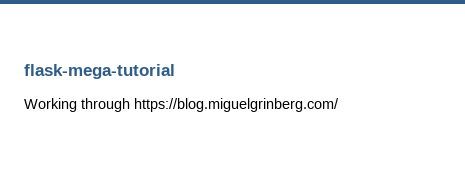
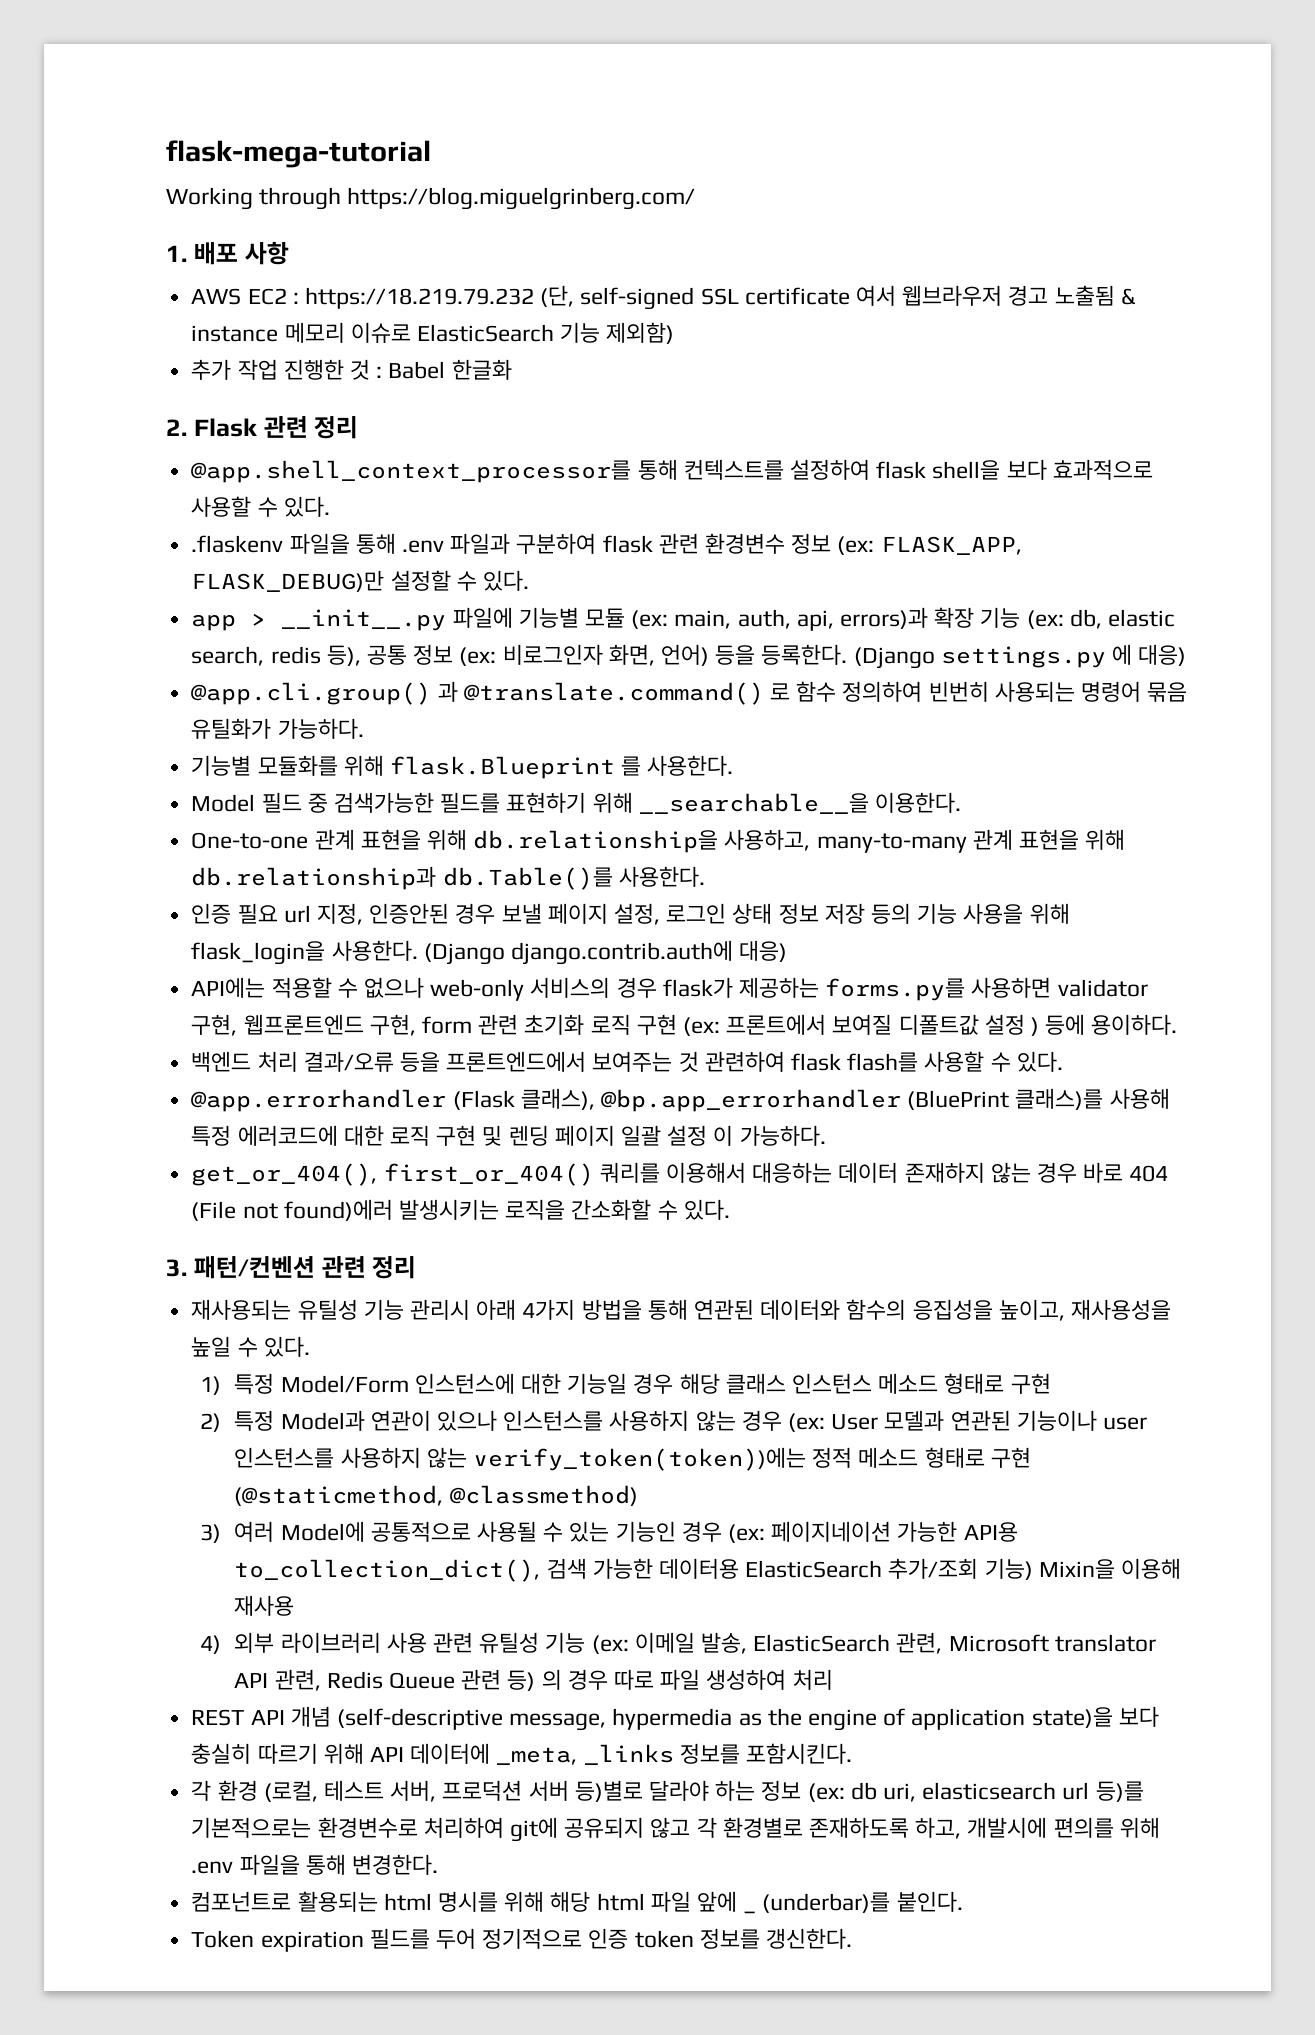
+ 1. 배포 사항
+ AWS EC2 : https://18.219.79.232 (단, self-signed SSL certificate 여서 웹브라우저 경고 노출됨 & instance 메모리 이슈로 ElasticSearch 기능 제외함)
+ 추가 작업 진행한 것 : Babel 한글화
+ 2. Flask 관련 정리
+ @app.shell_context_processor를 통해 컨텍스트를 설정하여 flask shell을 보다 효과적으로 사용할 수 있다.
+ .flaskenv 파일을 통해 .env 파일과 구분하여 flask 관련 환경변수 정보 (ex: FLASK_APP, FLASK_DEBUG)만 설정할 수 있다.
+ app > __init__.py 파일에 기능별 모듈 (ex: main, auth, api, errors)과 확장 기능 (ex: db, elastic search, redis 등), 공통 정보 (ex: 비로그인자 화면, 언어) 등을 등록한다. (Django settings.py 에 대응)
+ @app.cli.group() 과 @translate.command() 로 함수 정의하여 빈번히 사용되는 명령어 묶음 유틸화가 가능하다.
+ 기능별 모듈화를 위해 flask.Blueprint 를 사용한다.
+ Model 필드 중 검색가능한 필드를 표현하기 위해 __searchable__을 이용한다.
+ One-to-one 관계 표현을 위해 db.relationship을 사용하고, many-to-many 관계 표현을 위해 db.relationship과 db.Table()를 사용한다.
+ 인증 필요 url 지정, 인증안된 경우 보낼 페이지 설정, 로그인 상태 정보 저장 등의 기능 사용을 위해 flask_login을 사용한다. (Django django.contrib.auth에 대응)
+ API에는 적용할 수 없으나 web-only 서비스의 경우 flask가 제공하는 forms.py를 사용하면 validator 구현, 웹프론트엔드 구현, form 관련 초기화 로직 구현 (ex: 프론트에서 보여질 디폴트값 설정 ) 등에 용이하다.
+ 백엔드 처리 결과/오류 등을 프론트엔드에서 보여주는 것 관련하여 flask flash를 사용할 수 있다.
+ @app.errorhandler (Flask 클래스), @bp.app_errorhandler (BluePrint 클래스)를 사용해 특정 에러코드에 대한 로직 구현 및 렌딩 페이지 일괄 설정 이 가능하다.
+ get_or_404(), first_or_404() 쿼리를 이용해서 대응하는 데이터 존재하지 않는 경우 바로 404 (File not found)에러 발생시키는 로직을 간소화할 수 있다.
+ 3. 패턴/컨벤션 관련 정리
+ 재사용되는 유틸성 기능 관리시 아래 4가지 방법을 통해 연관된 데이터와 함수의 응집성을 높이고, 재사용성을 높일 수 있다.
+ 1) 특정 Model/Form 인스턴스에 대한 기능일 경우 해당 클래스 인스턴스 메소드 형태로 구현
+ 2) 특정 Model과 연관이 있으나 인스턴스를 사용하지 않는 경우 (ex: User 모델과 연관된 기능이나 user 인스턴스를 사용하지 않는 verify_token(token))에는 정적 메소드 형태로 구현 (@staticmethod, @classmethod)
+ 3) 여러 Model에 공통적으로 사용될 수 있는 기능인 경우 (ex: 페이지네이션 가능한 API용 to_collection_dict(), 검색 가능한 데이터용 ElasticSearch 추가/조회 기능) Mixin을 이용해 재사용
+ 4) 외부 라이브러리 사용 관련 유틸성 기능 (ex: 이메일 발송, ElasticSearch 관련, Microsoft translator API 관련, Redis Queue 관련 등) 의 경우 따로 파일 생성하여 처리
+ REST API 개념 (self-descriptive message, hypermedia as the engine of application state)을 보다 충실히 따르기 위해 API 데이터에 _meta, _links 정보를 포함시킨다.
+ 각 환경 (로컬, 테스트 서버, 프로덕션 서버 등)별로 달라야 하는 정보 (ex: db uri, elasticsearch url 등)를 기본적으로는 환경변수로 처리하여 git에 공유되지 않고 각 환경별로 존재하도록 하고, 개발시에 편의를 위해 .env 파일을 통해 변경한다.
+ 컴포넌트로 활용되는 html 명시를 위해 해당 html 파일 앞에 _ (underbar)를 붙인다.
+ Token expiration 필드를 두어 정기적으로 인증 token 정보를 갱신한다.

